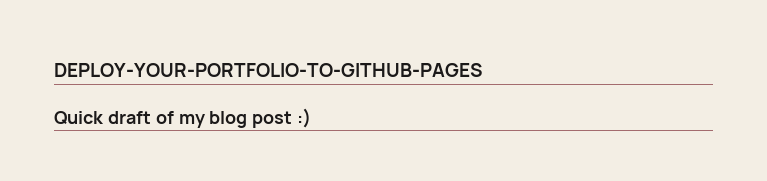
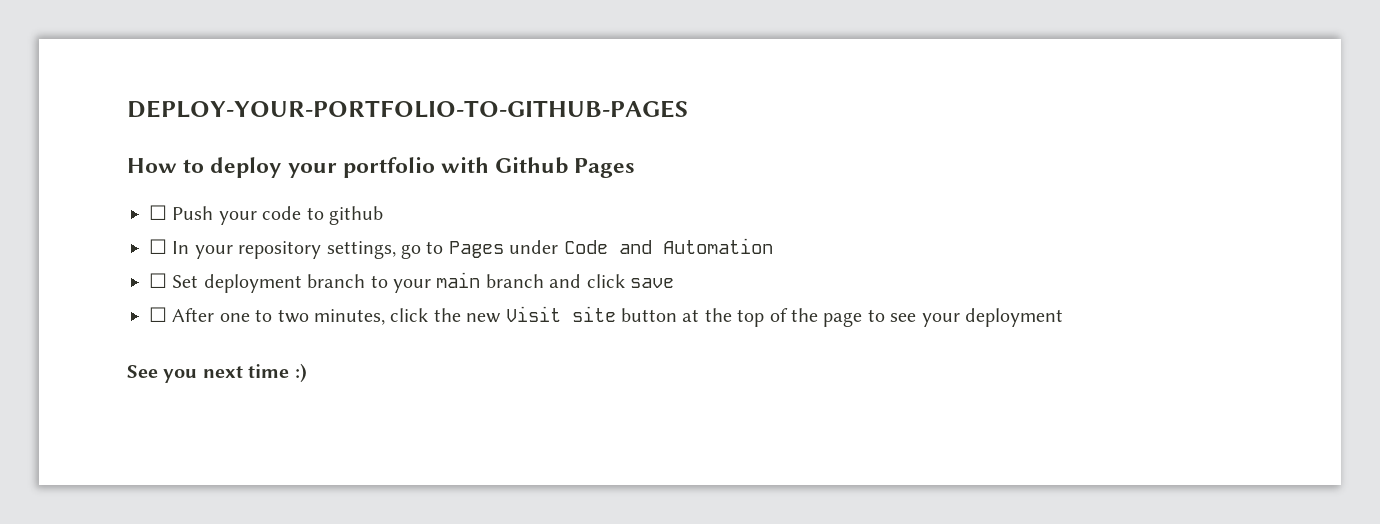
- Quick draft of my blog post :)
+ How to deploy your portfolio with Github Pages
+ ☐ Push your code to github
+ ☐ In your repository settings, go to Pages under Code and Automation
+ ☐ Set deployment branch to your main branch and click save
+ ☐ After one to two minutes, click the new Visit site button at the top of the page to see your deployment
+ See you next time :)

